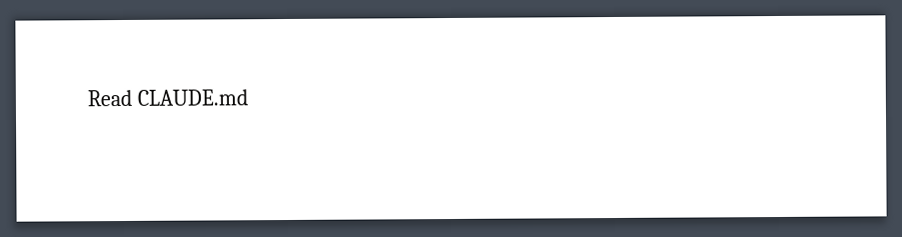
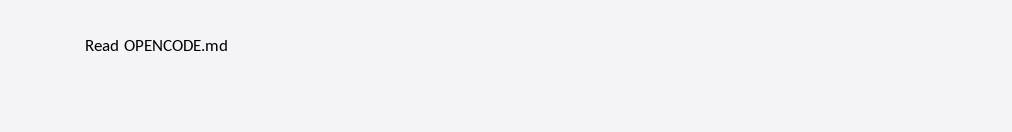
- Read CLAUDE.md
+ Read OPENCODE.md

